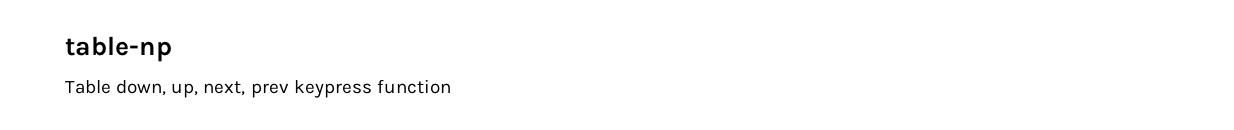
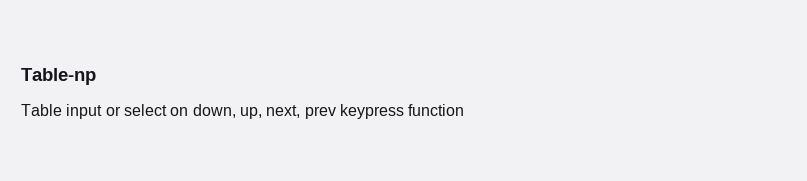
- table-np
+ Table-np
- Table down, up, next, prev keypress function
+ Table input or select on down, up, next, prev keypress function

